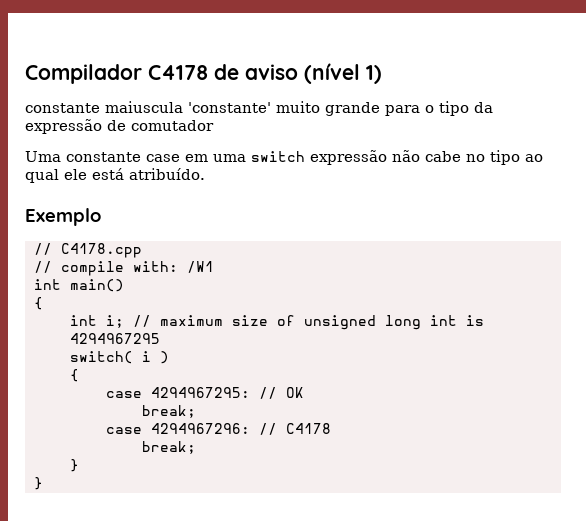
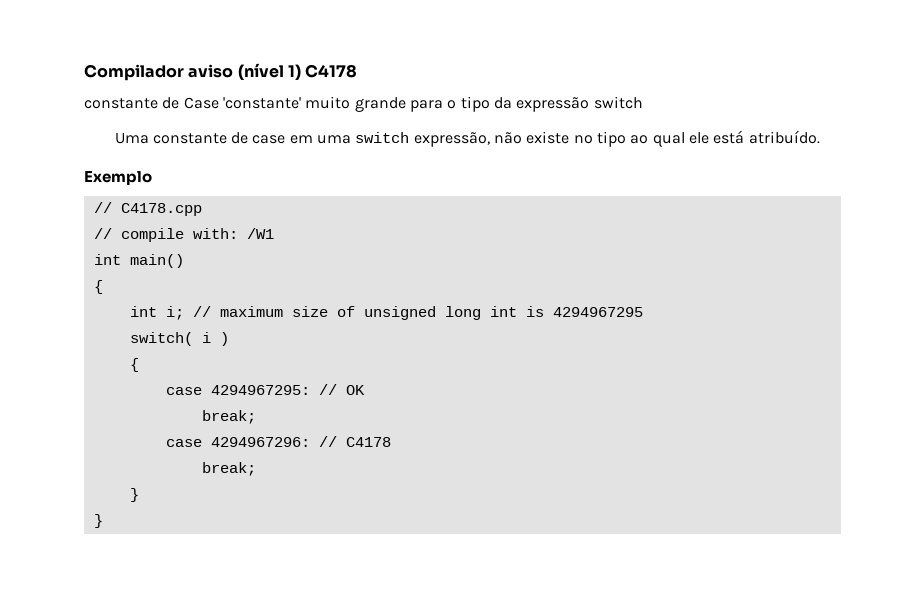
- Compilador C4178 de aviso (nível 1)
- constante maiuscula 'constante' muito grande para o tipo da expressão de comutador
+ Compilador aviso (nível 1) C4178
+ constante de Case 'constante' muito grande para o tipo da expressão switch
- Uma constante case em uma switch expressão não cabe no tipo ao qual ele está atribuído.
+ Uma constante de case em uma switch expressão, não existe no tipo ao qual ele está atribuído.

